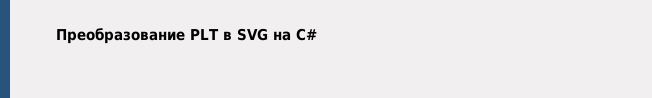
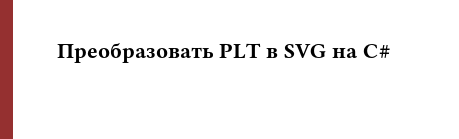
- Преобразование PLT в SVG на C#
+ Преобразовать PLT в SVG на C#

